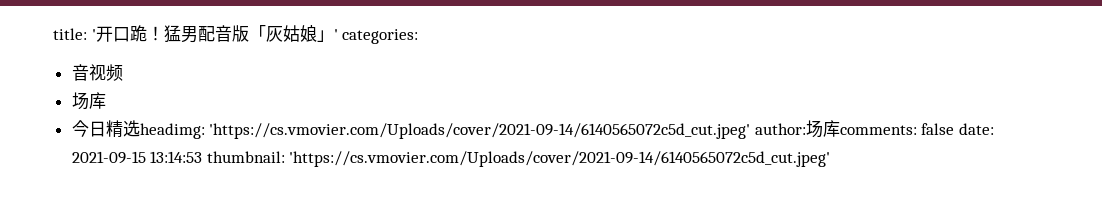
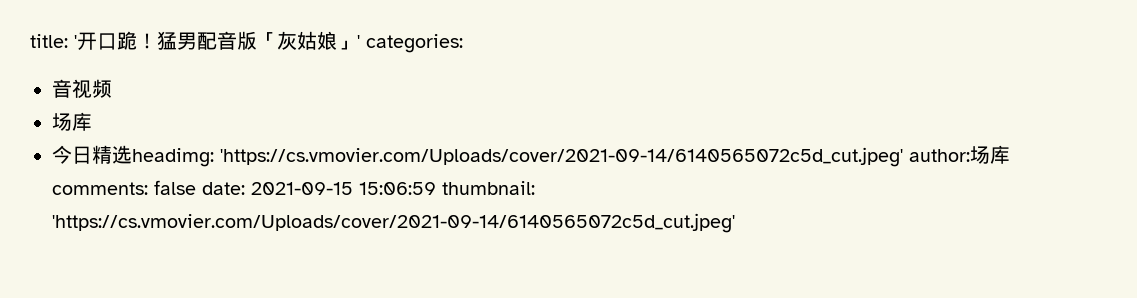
- 今日精选headimg: 'https://cs.vmovier.com/Uploads/cover/2021-09-14/6140565072c5d_cut.jpeg' author:场库comments: false date: 2021-09-15 13:14:53 thumbnail: 'https://cs.vmovier.com/Uploads/cover/2021-09-14/6140565072c5d_cut.jpeg'
+ 今日精选headimg: 'https://cs.vmovier.com/Uploads/cover/2021-09-14/6140565072c5d_cut.jpeg' author:场库comments: false date: 2021-09-15 15:06:59 thumbnail: 'https://cs.vmovier.com/Uploads/cover/2021-09-14/6140565072c5d_cut.jpeg'

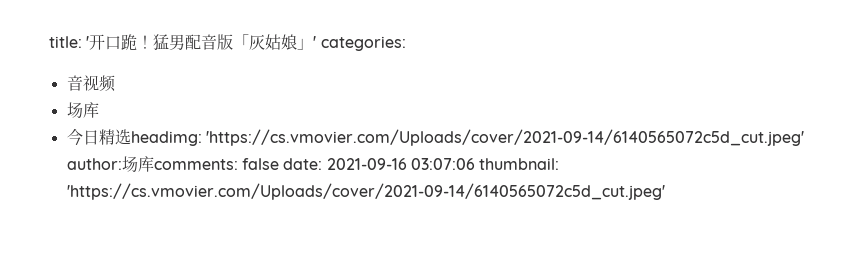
- 今日精选headimg: 'https://cs.vmovier.com/Uploads/cover/2021-09-14/6140565072c5d_cut.jpeg' author:场库comments: false date: 2021-09-15 15:06:59 thumbnail: 'https://cs.vmovier.com/Uploads/cover/2021-09-14/6140565072c5d_cut.jpeg'
+ 今日精选headimg: 'https://cs.vmovier.com/Uploads/cover/2021-09-14/6140565072c5d_cut.jpeg' author:场库comments: false date: 2021-09-16 03:07:06 thumbnail: 'https://cs.vmovier.com/Uploads/cover/2021-09-14/6140565072c5d_cut.jpeg'

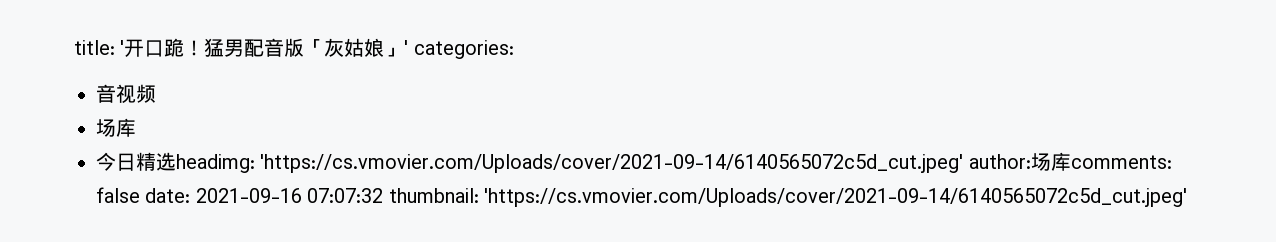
- 今日精选headimg: 'https://cs.vmovier.com/Uploads/cover/2021-09-14/6140565072c5d_cut.jpeg' author:场库comments: false date: 2021-09-16 03:07:06 thumbnail: 'https://cs.vmovier.com/Uploads/cover/2021-09-14/6140565072c5d_cut.jpeg'
+ 今日精选headimg: 'https://cs.vmovier.com/Uploads/cover/2021-09-14/6140565072c5d_cut.jpeg' author:场库comments: false date: 2021-09-16 07:07:32 thumbnail: 'https://cs.vmovier.com/Uploads/cover/2021-09-14/6140565072c5d_cut.jpeg'

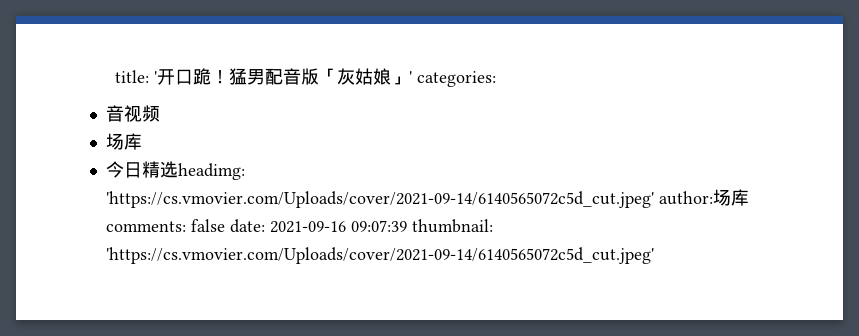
- 今日精选headimg: 'https://cs.vmovier.com/Uploads/cover/2021-09-14/6140565072c5d_cut.jpeg' author:场库comments: false date: 2021-09-16 07:07:32 thumbnail: 'https://cs.vmovier.com/Uploads/cover/2021-09-14/6140565072c5d_cut.jpeg'
+ 今日精选headimg: 'https://cs.vmovier.com/Uploads/cover/2021-09-14/6140565072c5d_cut.jpeg' author:场库comments: false date: 2021-09-16 09:07:39 thumbnail: 'https://cs.vmovier.com/Uploads/cover/2021-09-14/6140565072c5d_cut.jpeg'

